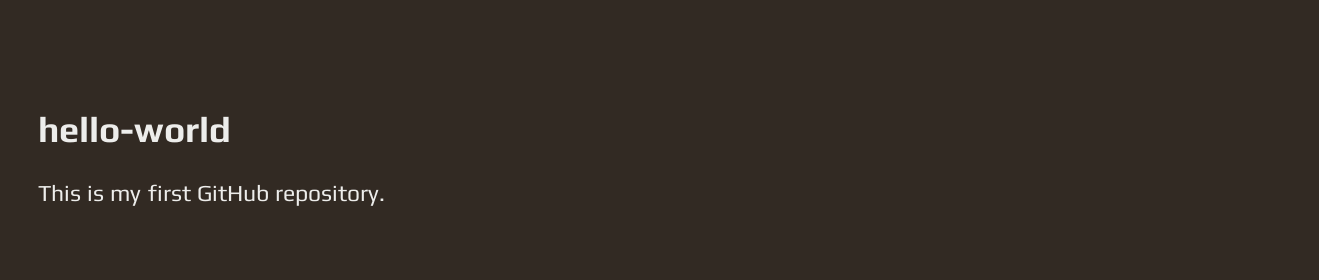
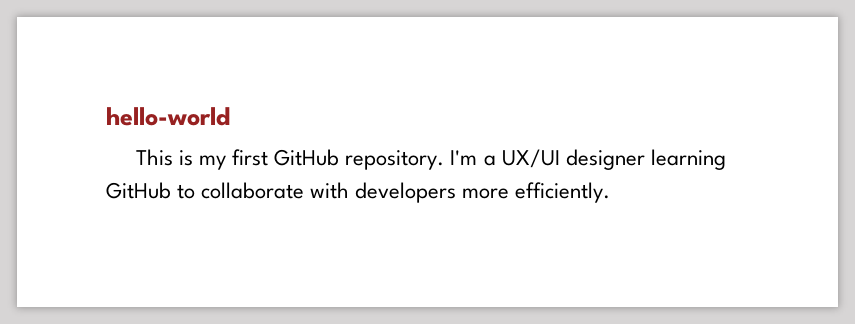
+ I'm a UX/UI designer learning GitHub to collaborate with developers more efficiently.

